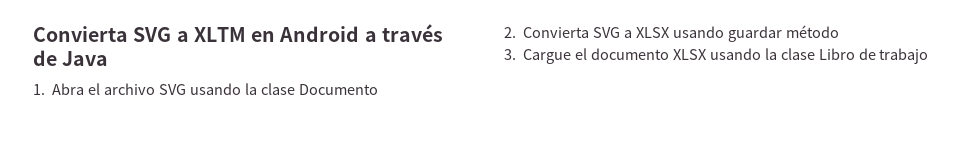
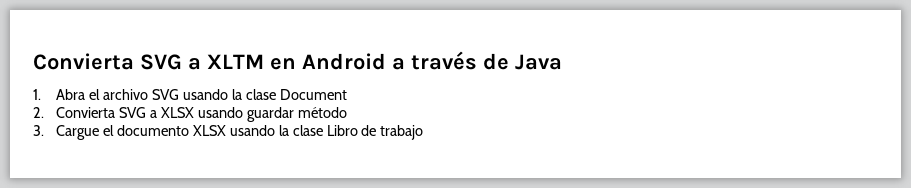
- 1. Abra el archivo SVG usando la clase Documento
+ 1. Abra el archivo SVG usando la clase Document

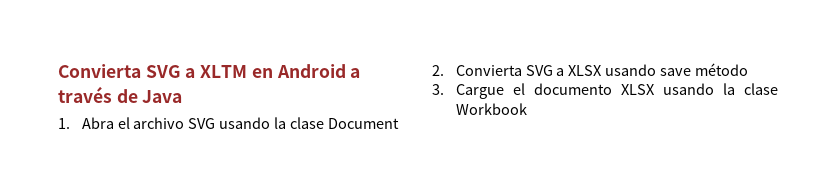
- 2. Convierta SVG a XLSX usando guardar método
+ 2. Convierta SVG a XLSX usando save método
- 3. Cargue el documento XLSX usando la clase Libro de trabajo
+ 3. Cargue el documento XLSX usando la clase Workbook

